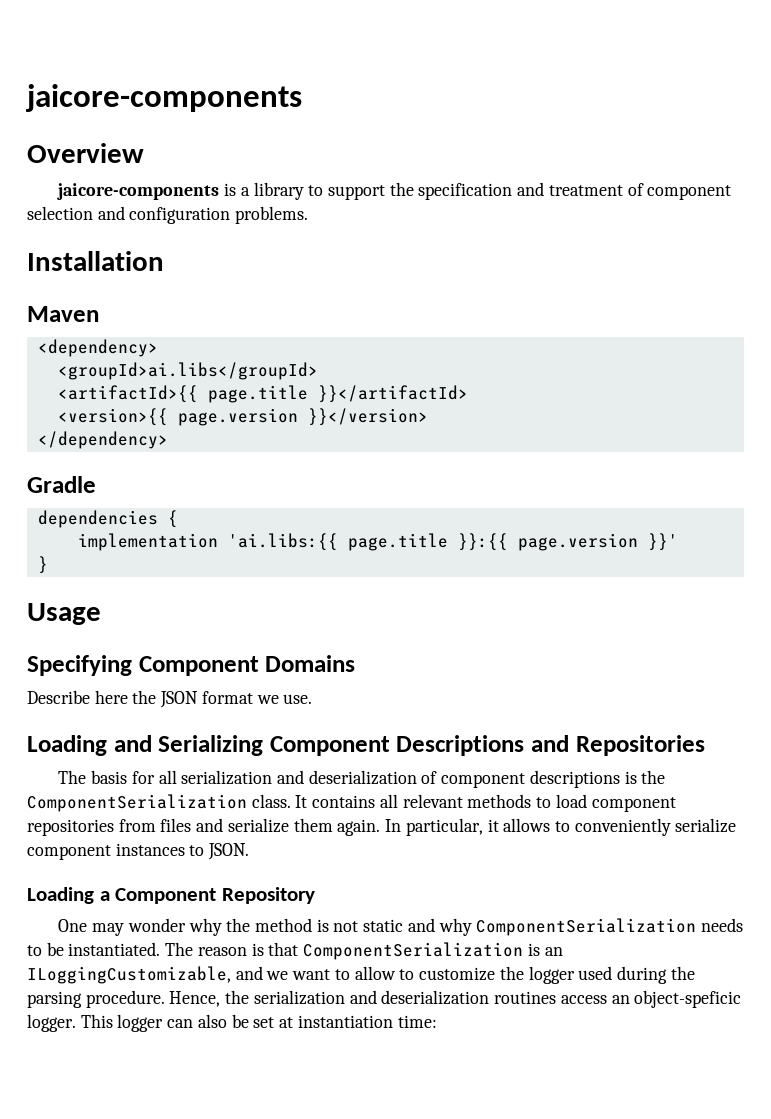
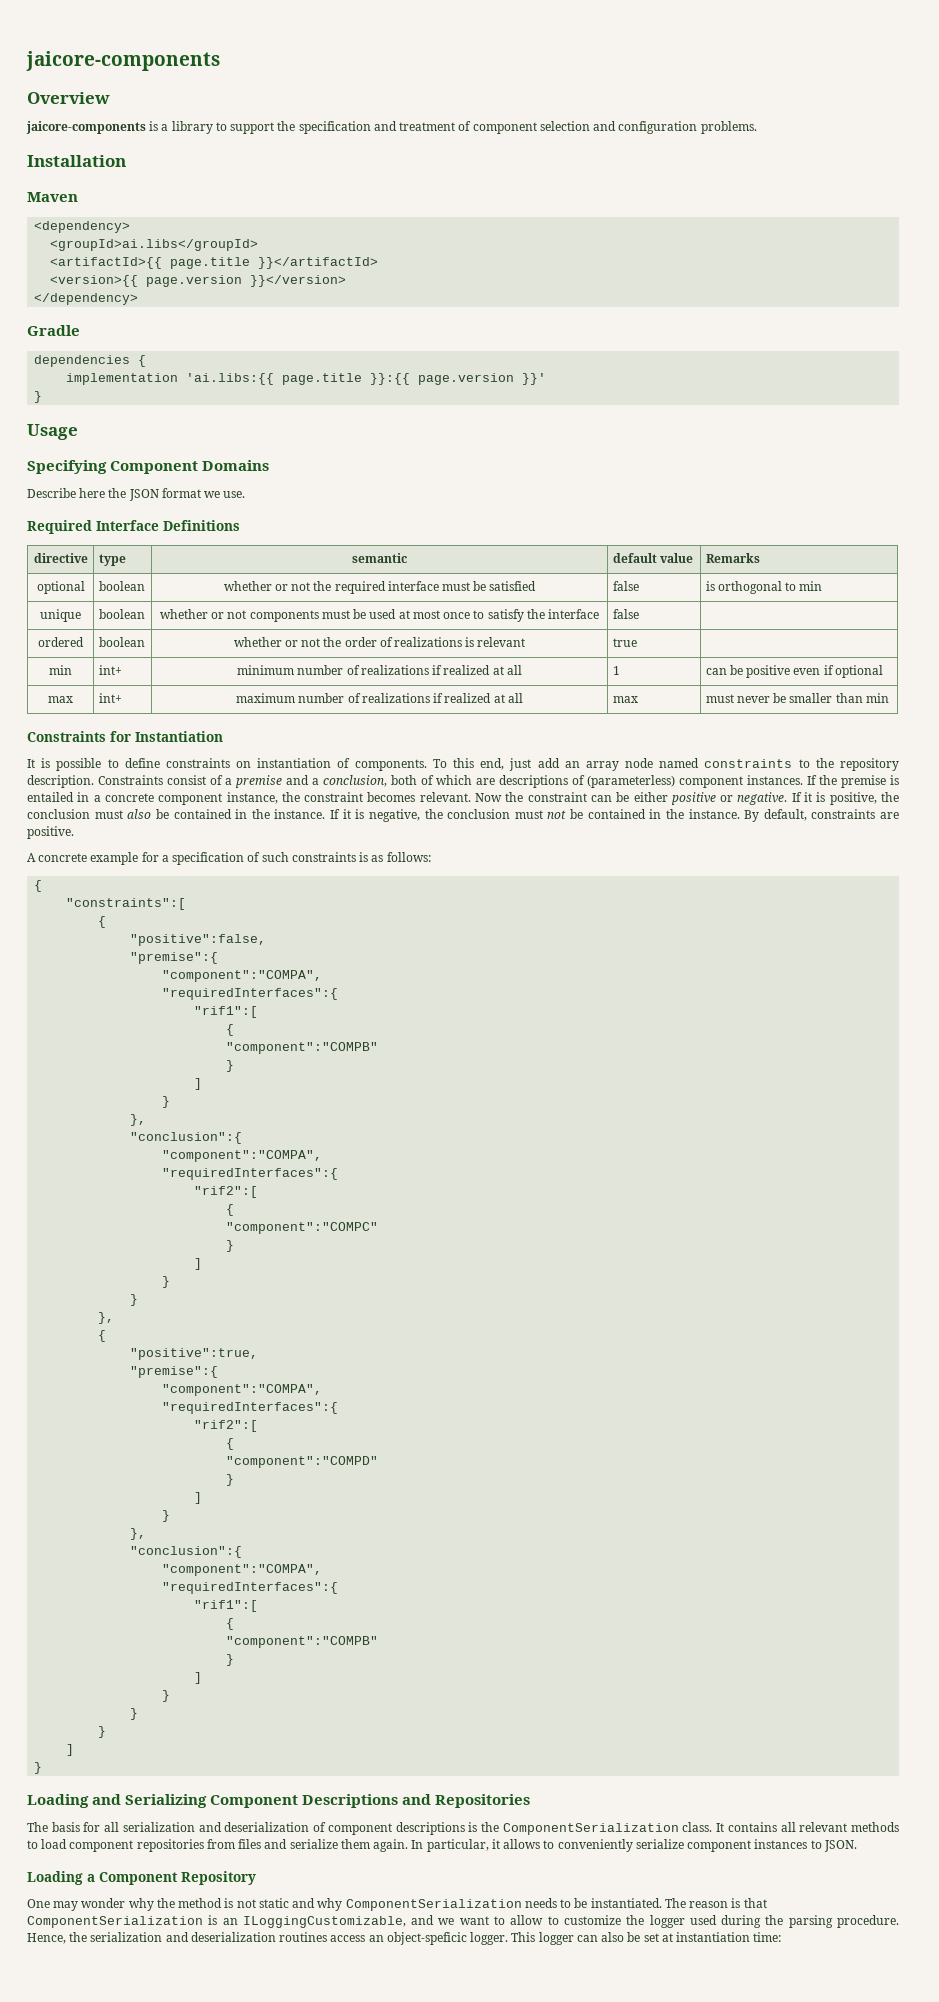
+ Required Interface Definitions
+ directive | type | semantic | default value | Remarks
+ optional | boolean | whether or not the required interface must be satisfied | false | is orthogonal to min
+ unique | boolean | whether or not components must be used at most once to satisfy the interface | false |
+ ordered | boolean | whether or not the order of realizations is relevant | true |
+ min | int+ | minimum number of realizations if realized at all | 1 | can be positive even if optional
+ max | int+ | maximum number of realizations if realized at all | max | must never be smaller than min
+ Constraints for Instantiation
+ It is possible to define constraints on instantiation of components. To this end, just add an array node named constraints to the repository description. Constraints consist of a premise and a conclusion, both of which are descriptions of (parameterless) component instances. If the premise is entailed in a concrete component instance, the constraint becomes relevant. Now the constraint can be either positive or negative. If it is positive, the conclusion must also be contained in the instance. If it is negative, the conclusion must not be contained in the instance. By default, constraints are positive.
+ A concrete example for a specification of such constraints is as follows:
+ {
+ "constraints":[
+ {
+ "positive":false,
+ "premise":{
+ "component":"COMPA",
+ "requiredInterfaces":{
+ "rif1":[
+ {
+ "component":"COMPB"
+ }
+ ]
+ }
+ },
+ "conclusion":{
+ "component":"COMPA",
+ "requiredInterfaces":{
+ "rif2":[
+ {
+ "component":"COMPC"
+ }
+ ]
+ }
+ }
+ },
+ {
+ "positive":true,
+ "premise":{
+ "component":"COMPA",
+ "requiredInterfaces":{
+ "rif2":[
+ {
+ "component":"COMPD"
+ }
+ ]
+ }
+ },
+ "conclusion":{
+ "component":"COMPA",
+ "requiredInterfaces":{
+ "rif1":[
+ {
+ "component":"COMPB"
+ }
+ ]
+ }
+ }
+ }
+ ]
+ }

